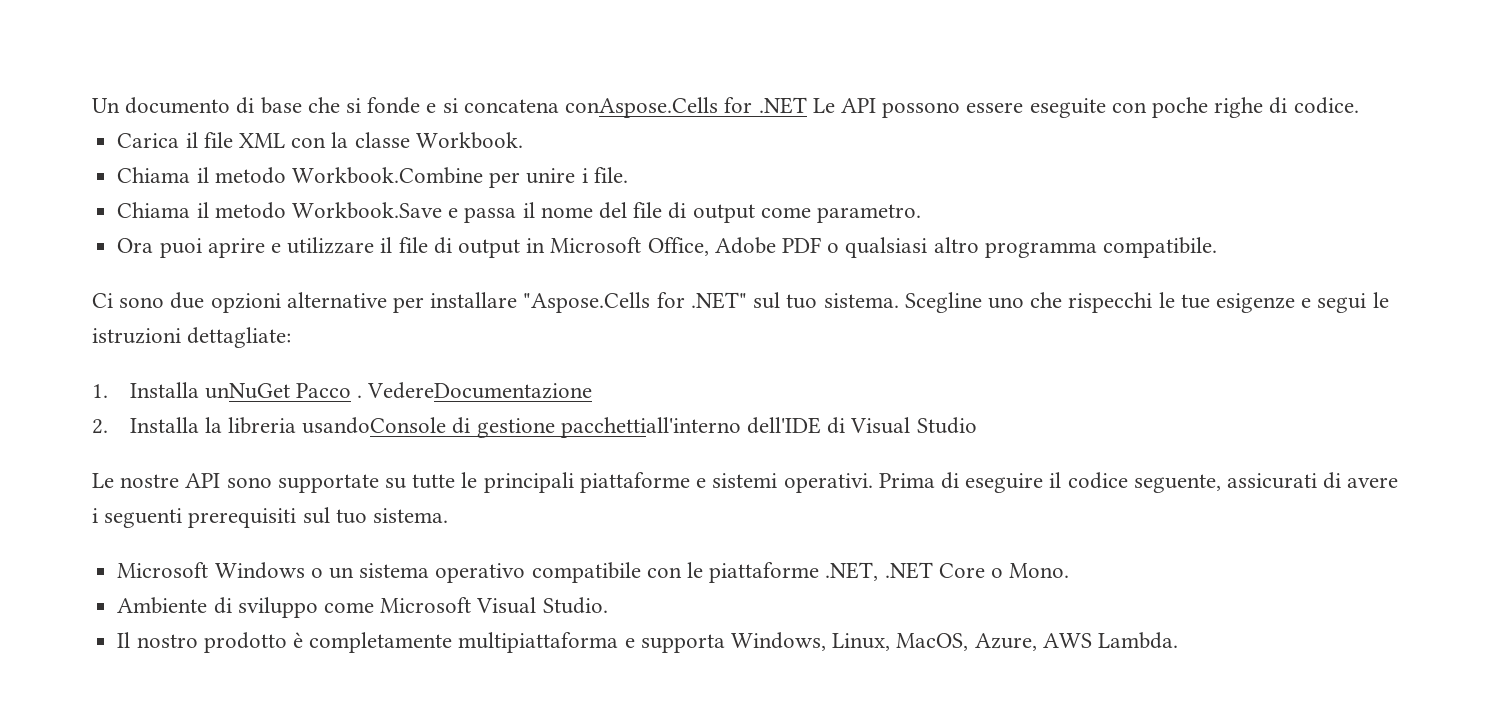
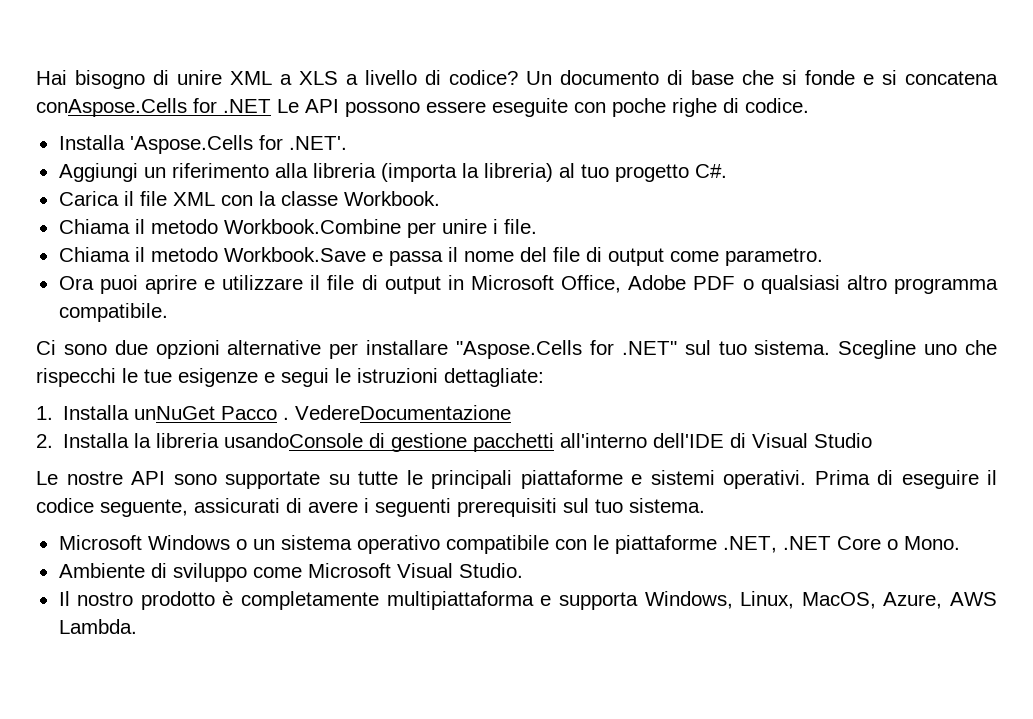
+ Hai bisogno di unire XML a XLS a livello di codice?
+ Installa 'Aspose.Cells for .NET'.
+ Aggiungi un riferimento alla libreria (importa la libreria) al tuo progetto C#.
- 2. Installa la libreria usandoConsole di gestione pacchettiall'interno dell'IDE di Visual Studio
+ 2. Installa la libreria usandoConsole di gestione pacchetti all'interno dell'IDE di Visual Studio

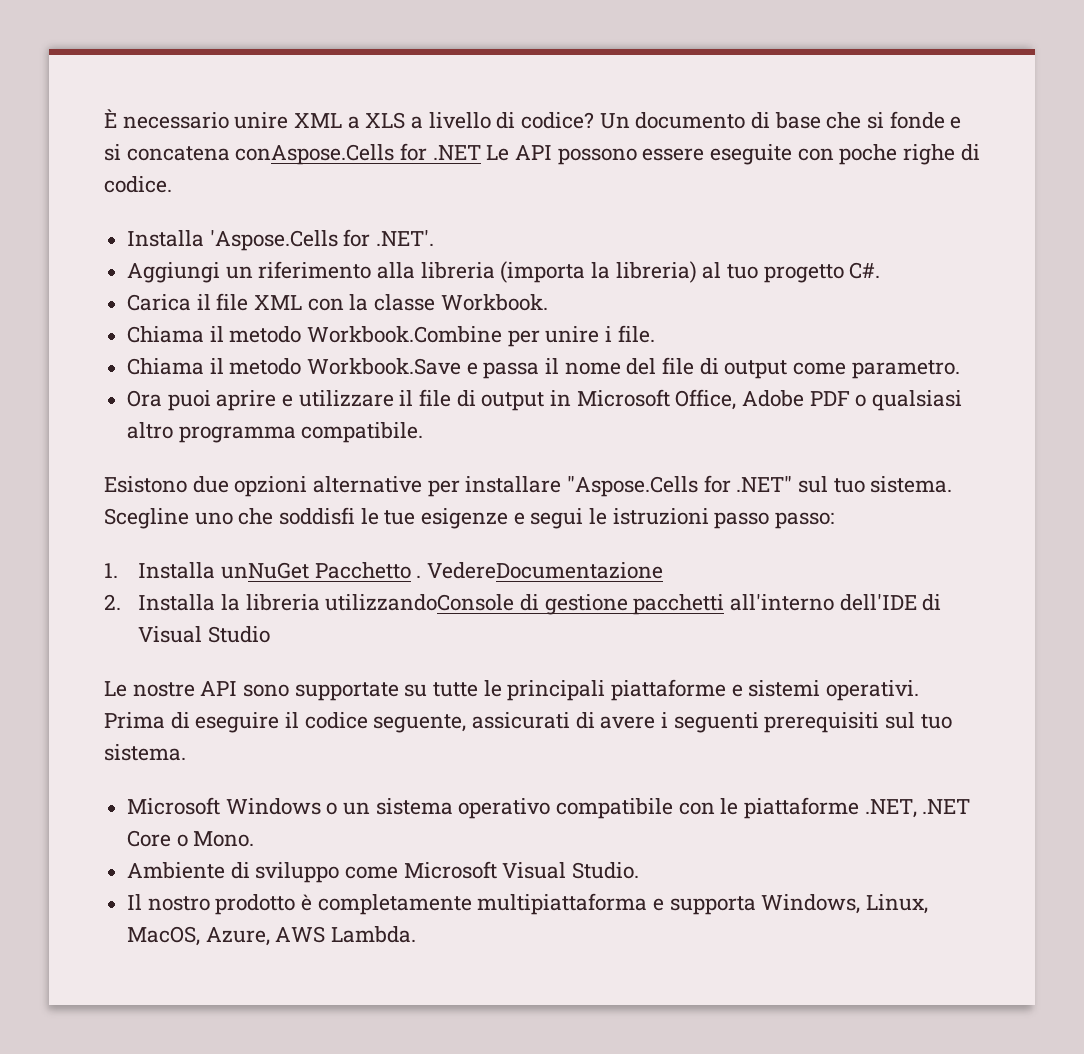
- Hai bisogno di unire XML a XLS a livello di codice?
+ È necessario unire XML a XLS a livello di codice?
- Ci sono due opzioni alternative per installare "Aspose.Cells for .NET" sul tuo sistema.
+ Esistono due opzioni alternative per installare "Aspose.Cells for .NET" sul tuo sistema.
- Scegline uno che rispecchi le tue esigenze e segui le istruzioni dettagliate:
+ Scegline uno che soddisfi le tue esigenze e segui le istruzioni passo passo:
- 1. Installa unNuGet Pacco .
+ 1. Installa unNuGet Pacchetto .
- 2. Installa la libreria usandoConsole di gestione pacchetti all'interno dell'IDE di Visual Studio
+ 2. Installa la libreria utilizzandoConsole di gestione pacchetti all'interno dell'IDE di Visual Studio

